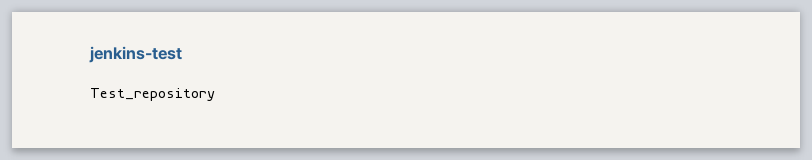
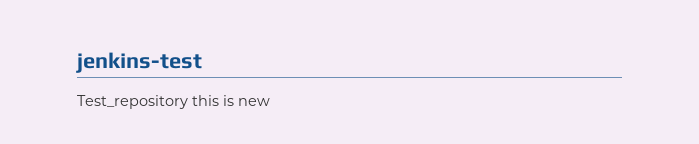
- Test_repository
+ Test_repository this is new

